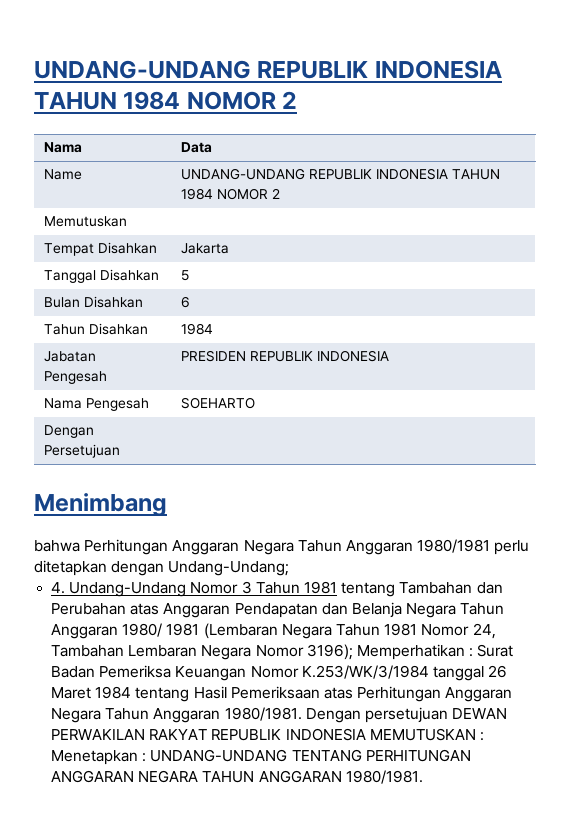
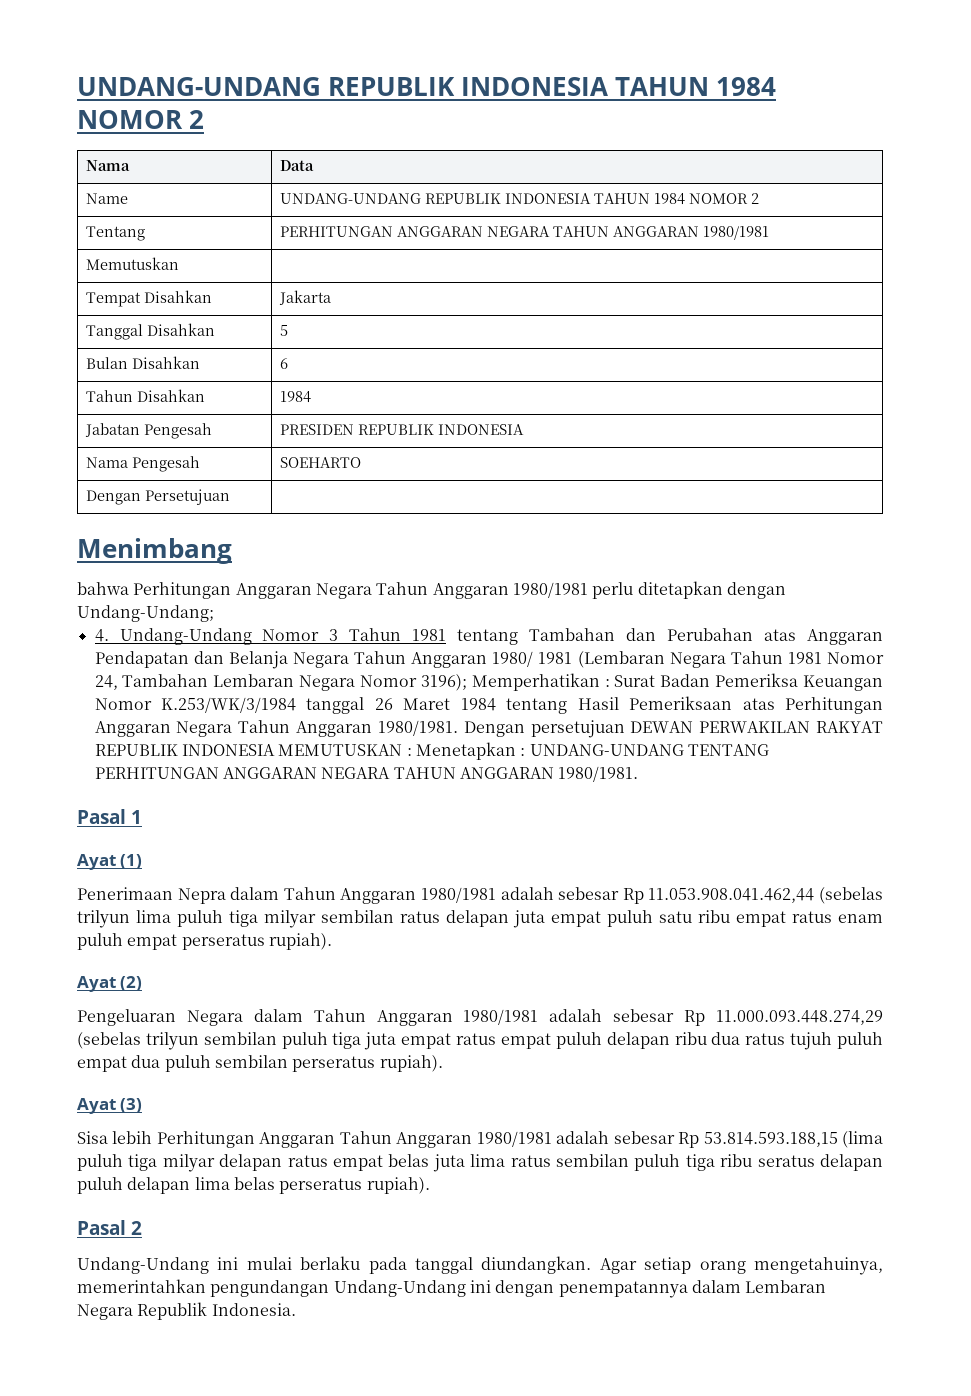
+ Tentang | PERHITUNGAN ANGGARAN NEGARA TAHUN ANGGARAN 1980/1981
+ Pasal 1
+ Ayat (1)
+ Penerimaan Nepra dalam Tahun Anggaran 1980/1981 adalah sebesar Rp 11.053.908.041.462,44 (sebelas trilyun lima puluh tiga milyar sembilan ratus delapan juta empat puluh satu ribu empat ratus enam puluh empat perseratus rupiah).
+ Ayat (2)
+ Pengeluaran Negara dalam Tahun Anggaran 1980/1981 adalah sebesar Rp 11.000.093.448.274,29 (sebelas trilyun sembilan puluh tiga juta empat ratus empat puluh delapan ribu dua ratus tujuh puluh empat dua puluh sembilan perseratus rupiah).
+ Ayat (3)
+ Sisa lebih Perhitungan Anggaran Tahun Anggaran 1980/1981 adalah sebesar Rp 53.814.593.188,15 (lima puluh tiga milyar delapan ratus empat belas juta lima ratus sembilan puluh tiga ribu seratus delapan puluh delapan lima belas perseratus rupiah).
+ Pasal 2
+ Undang-Undang ini mulai berlaku pada tanggal diundangkan. Agar setiap orang mengetahuinya, memerintahkan pengundangan Undang-Undang ini dengan penempatannya dalam Lembaran Negara Republik Indonesia.

